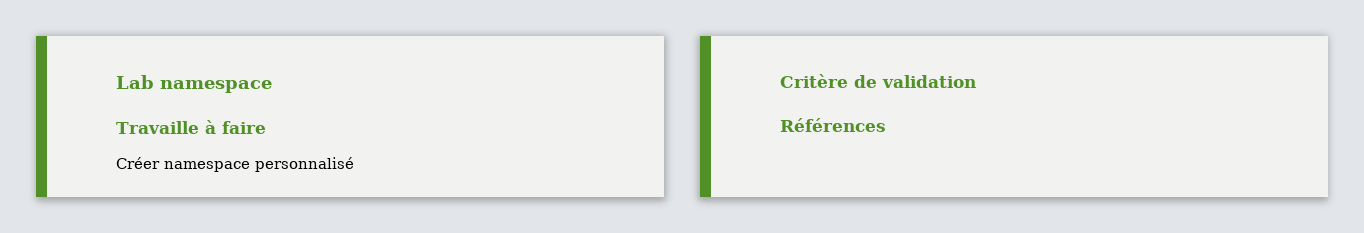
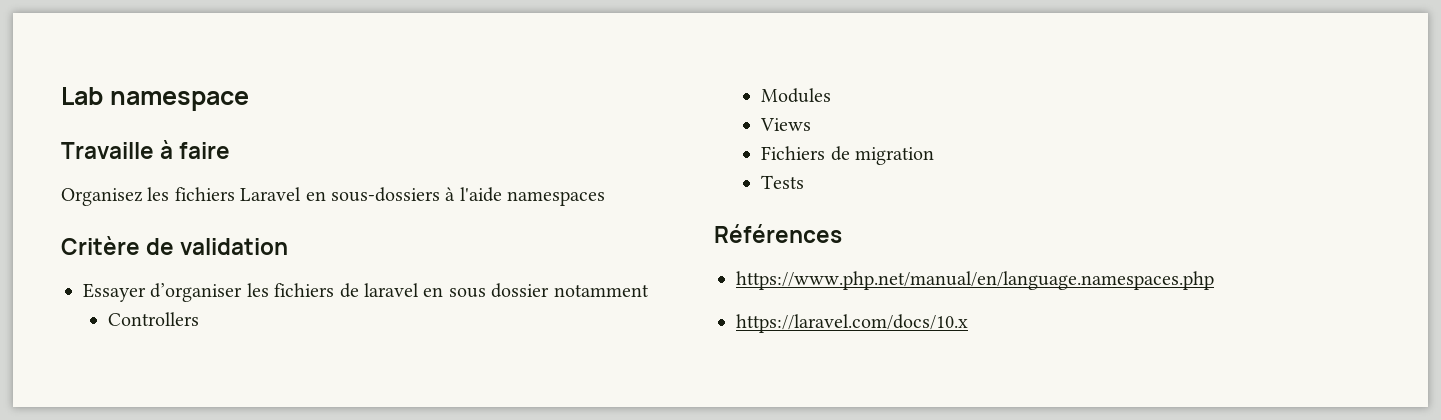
- Créer namespace personnalisé
+ Organisez les fichiers Laravel en sous-dossiers à l'aide namespaces
  Critère de validation
+ Essayer d’organiser les fichiers de laravel en sous dossier notamment
+ Controllers
+ Modules
+ Views
+ Fichiers de migration
+ Tests
+ https://www.php.net/manual/en/language.namespaces.php
+ https://laravel.com/docs/10.x

